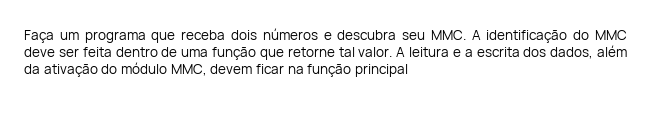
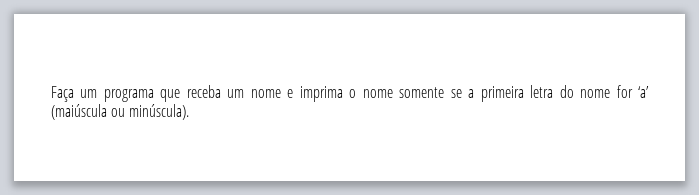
- Faça um programa que receba dois números e descubra seu MMC. A identificação do MMC deve ser feita dentro de uma função que retorne tal valor. A leitura e a escrita dos dados, além da ativação do módulo MMC, devem ficar na função principal
+ Faça um programa que receba um nome e imprima o nome somente se a primeira letra do nome for ‘a’ (maiúscula ou minúscula).

